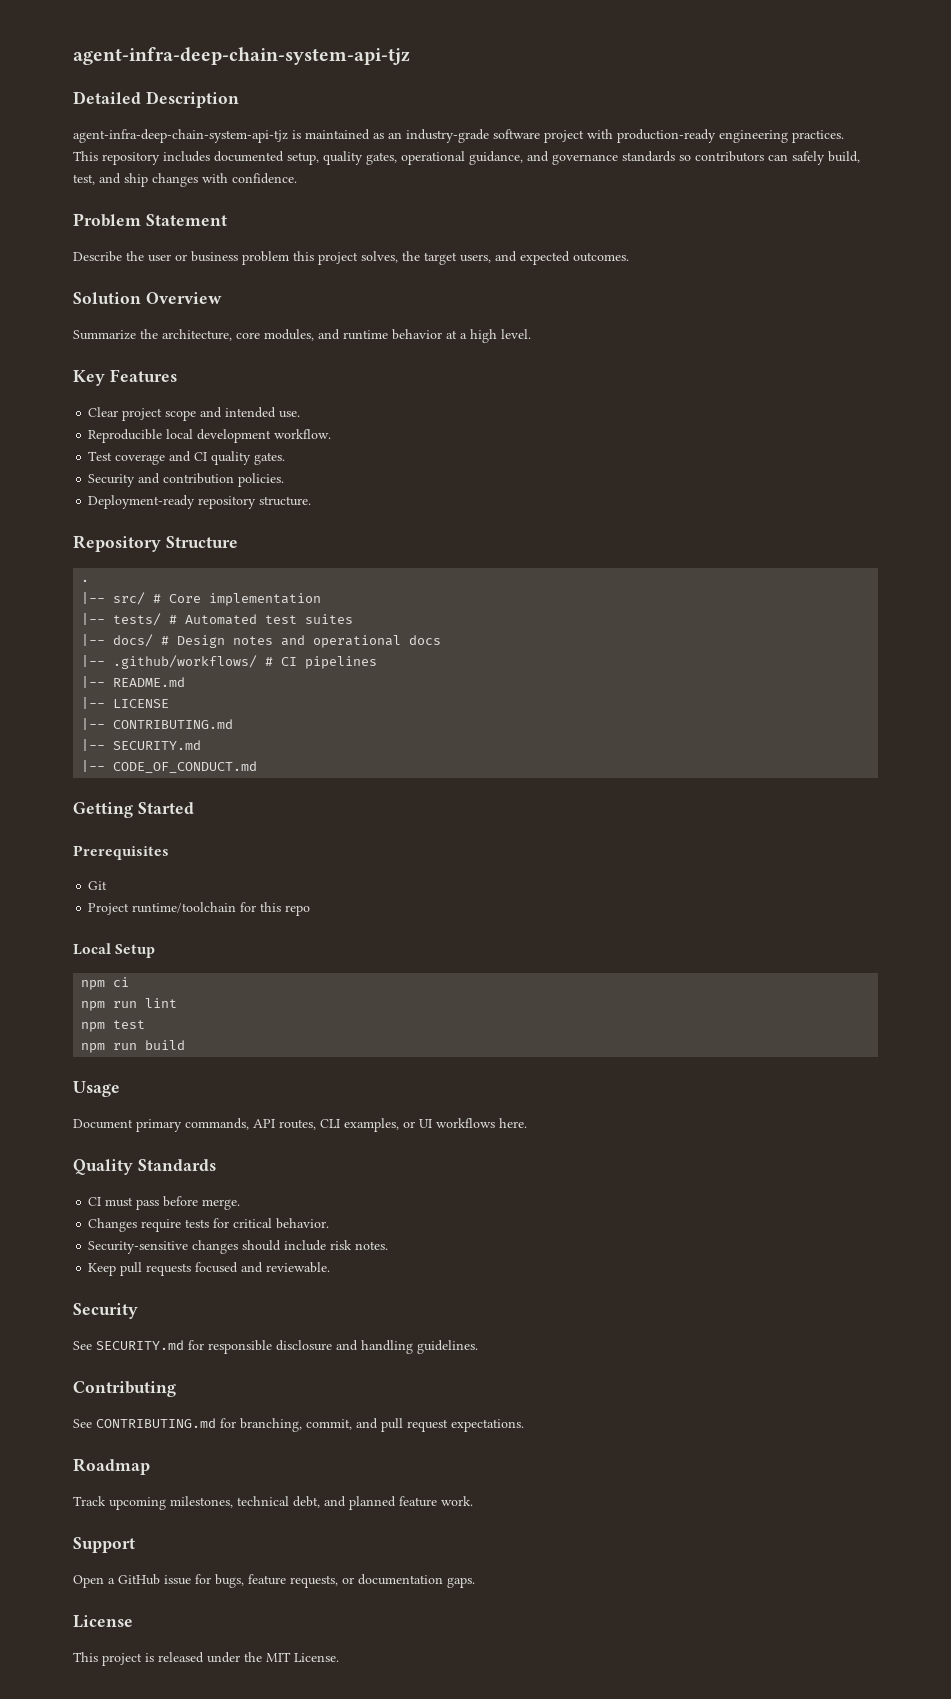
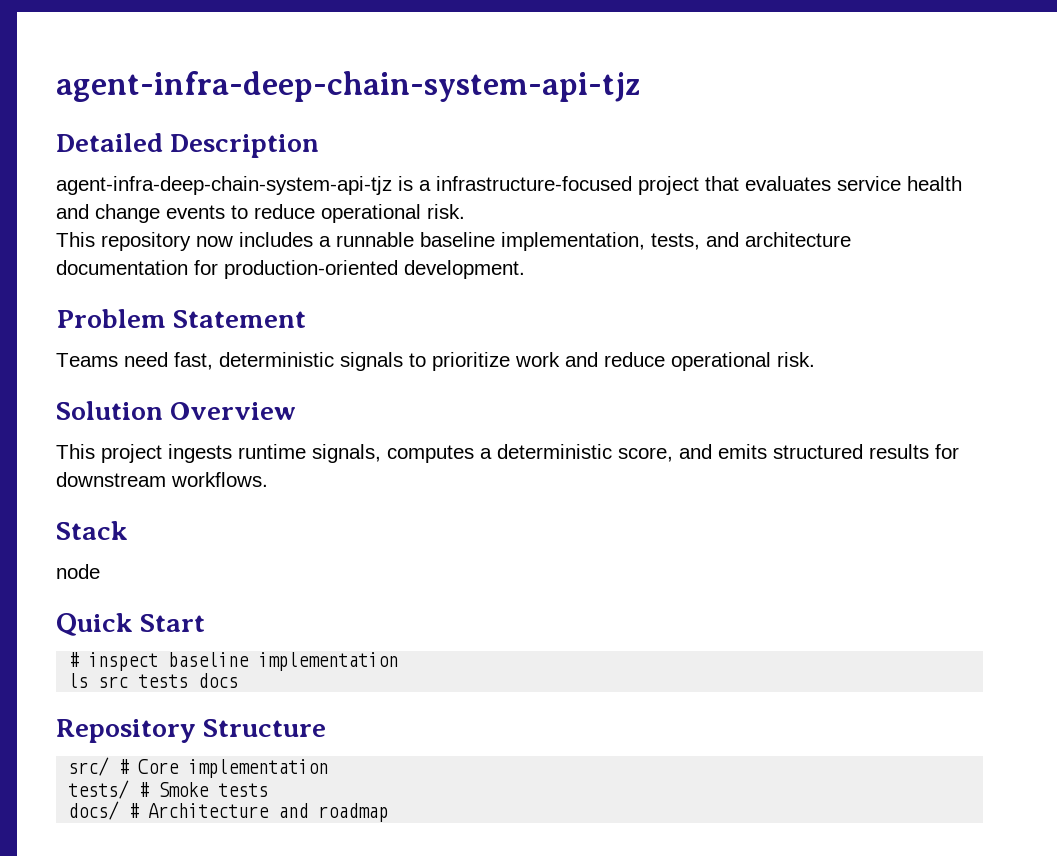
- agent-infra-deep-chain-system-api-tjz is maintained as an industry-grade software project with production-ready engineering practices.
- This repository includes documented setup, quality gates, operational guidance, and governance standards so contributors can safely build, test, and ship changes with confidence.
+ agent-infra-deep-chain-system-api-tjz is a infrastructure-focused project that evaluates service health and change events to reduce operational risk.
+ This repository now includes a runnable baseline implementation, tests, and architecture documentation for production-oriented development.
  Problem Statement
- Describe the user or business problem this project solves, the target users, and expected outcomes.
+ Teams need fast, deterministic signals to prioritize work and reduce operational risk.
  Solution Overview
- Summarize the architecture, core modules, and runtime behavior at a high level.
- Key Features
- Clear project scope and intended use.
- Reproducible local development workflow.
- Test coverage and CI quality gates.
- Security and contribution policies.
- Deployment-ready repository structure.
+ This project ingests runtime signals, computes a deterministic score, and emits structured results for downstream workflows.
+ Stack
+ node
+ Quick Start
+ # inspect baseline implementation
+ ls src tests docs
- .
- |-- src/ # Core implementation
+ src/ # Core implementation
- |-- tests/ # Automated test suites
- |-- docs/ # Design notes and operational docs
- |-- .github/workflows/ # CI pipelines
- |-- README.md
- |-- LICENSE
- |-- CONTRIBUTING.md
- |-- SECURITY.md
- |-- CODE_OF_CONDUCT.md
- Getting Started
- Prerequisites
- Git
- Project runtime/toolchain for this repo
- Local Setup
- npm ci
- npm run lint
- npm test
- npm run build
- Usage
- Document primary commands, API routes, CLI examples, or UI workflows here.
- Quality Standards
- CI must pass before merge.
- Changes require tests for critical behavior.
- Security-sensitive changes should include risk notes.
- Keep pull requests focused and reviewable.
- Security
- See SECURITY.md for responsible disclosure and handling guidelines.
- Contributing
- See CONTRIBUTING.md for branching, commit, and pull request expectations.
- Roadmap
- Track upcoming milestones, technical debt, and planned feature work.
- Support
- Open a GitHub issue for bugs, feature requests, or documentation gaps.
- License
- This project is released under the MIT License.
+ tests/ # Smoke tests
+ docs/ # Architecture and roadmap

